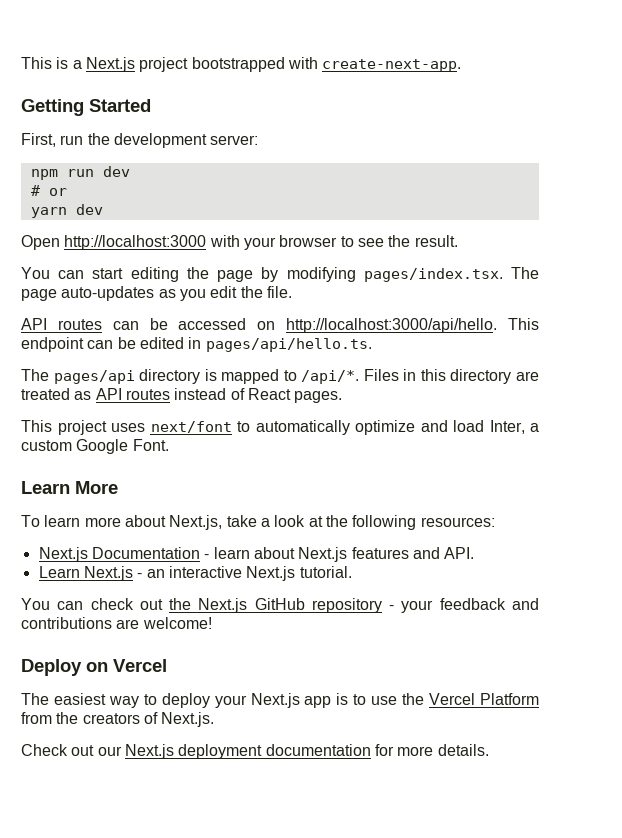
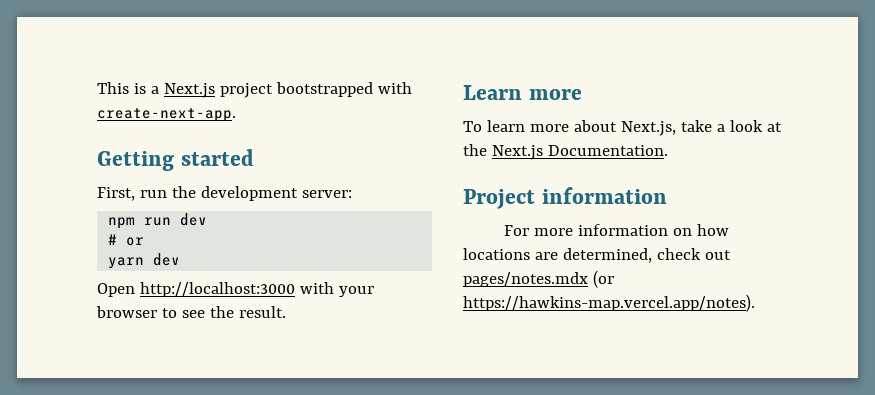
- Getting Started
+ Getting started
- You can start editing the page by modifying pages/index.tsx. The page auto-updates as you edit the file.
- API routes can be accessed on http://localhost:3000/api/hello. This endpoint can be edited in pages/api/hello.ts.
- The pages/api directory is mapped to /api/*. Files in this directory are treated as API routes instead of React pages.
- This project uses next/font to automatically optimize and load Inter, a custom Google Font.
- Learn More
+ Learn more
- To learn more about Next.js, take a look at the following resources:
- Next.js Documentation - learn about Next.js features and API.
- Learn Next.js - an interactive Next.js tutorial.
- You can check out the Next.js GitHub repository - your feedback and contributions are welcome!
- Deploy on Vercel
- The easiest way to deploy your Next.js app is to use the Vercel Platform from the creators of Next.js.
- Check out our Next.js deployment documentation for more details.
+ To learn more about Next.js, take a look at the Next.js Documentation.
+ Project information
+ For more information on how locations are determined, check out pages/notes.mdx (or https://hawkins-map.vercel.app/notes).

